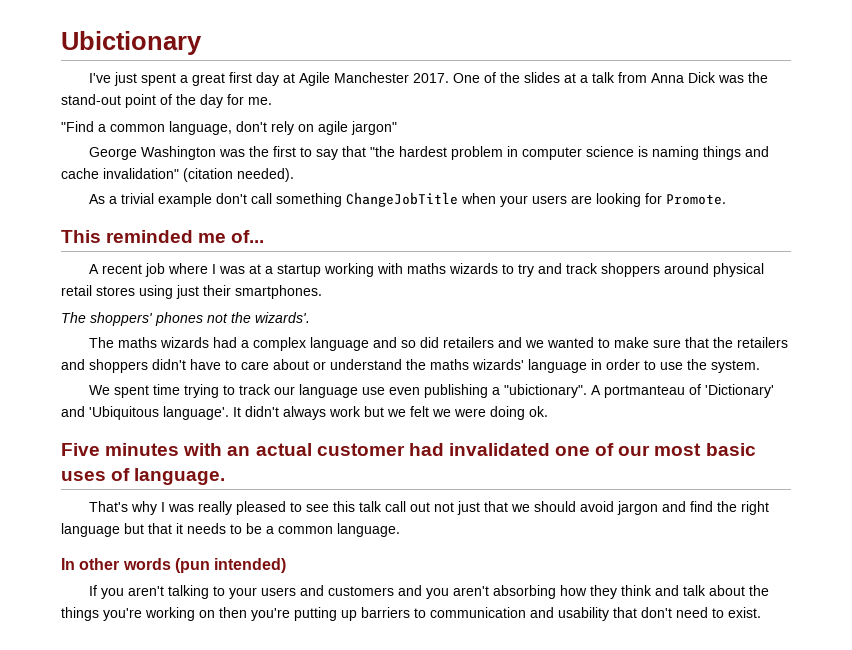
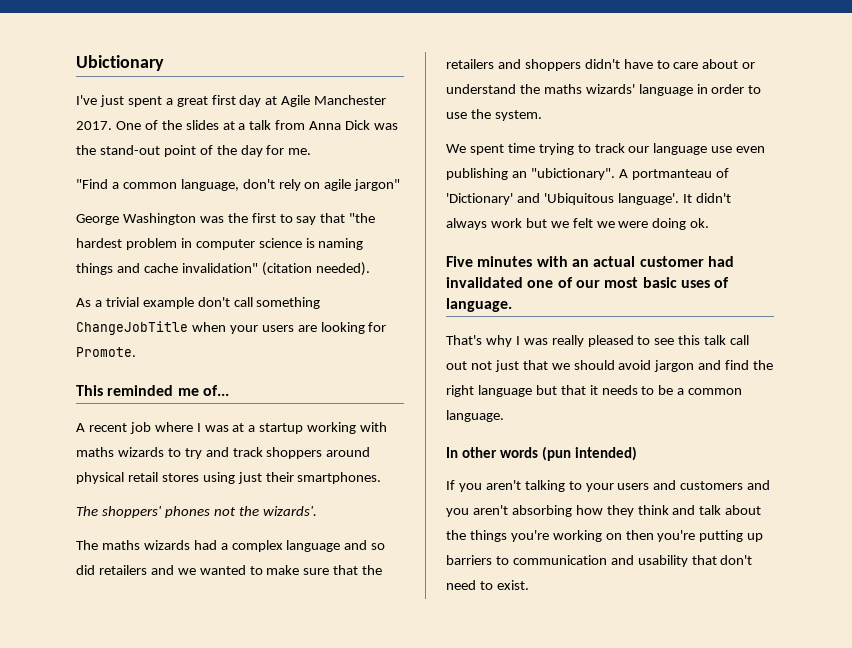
- We spent time trying to track our language use even publishing a "ubictionary".
+ We spent time trying to track our language use even publishing an "ubictionary".

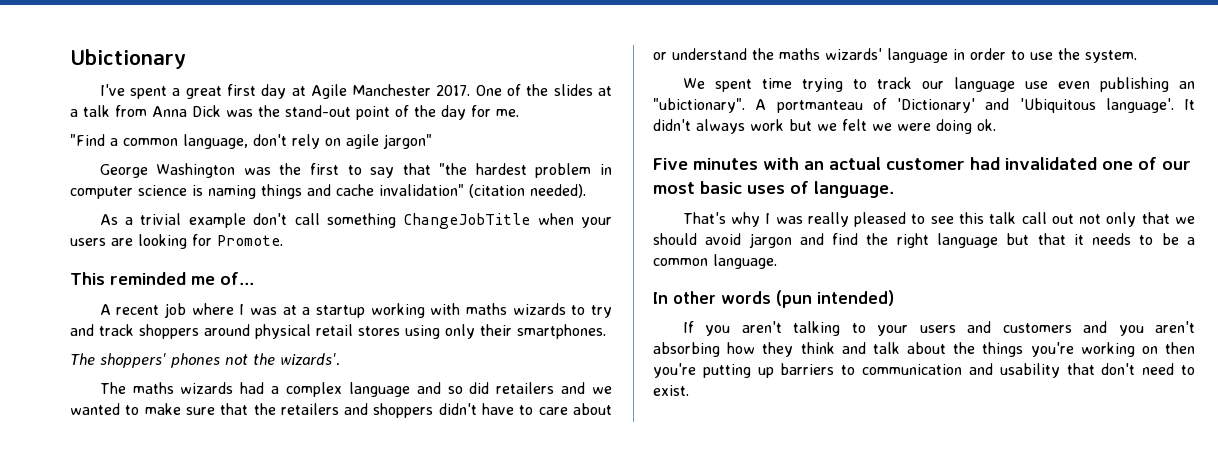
- I've just spent a great first day at Agile Manchester 2017.
+ I've spent a great first day at Agile Manchester 2017.
- A recent job where I was at a startup working with maths wizards to try and track shoppers around physical retail stores using just their smartphones.
+ A recent job where I was at a startup working with maths wizards to try and track shoppers around physical retail stores using only their smartphones.
- That's why I was really pleased to see this talk call out not just that we should avoid jargon and find the right language but that it needs to be a common language.
+ That's why I was really pleased to see this talk call out not only that we should avoid jargon and find the right language but that it needs to be a common language.

